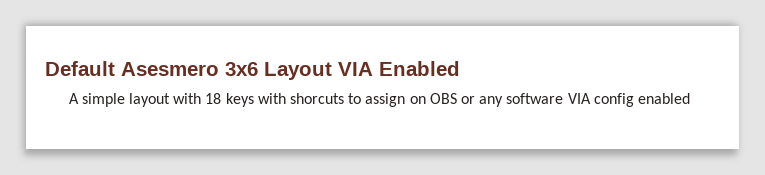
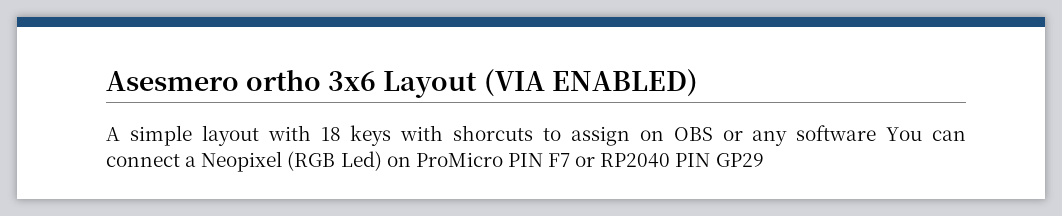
- Default Asesmero 3x6 Layout VIA Enabled
+ Asesmero ortho 3x6 Layout (VIA ENABLED)
- A simple layout with 18 keys with shorcuts to assign on OBS or any software VIA config enabled
+ A simple layout with 18 keys with shorcuts to assign on OBS or any software You can connect a Neopixel (RGB Led) on ProMicro PIN F7 or RP2040 PIN GP29

